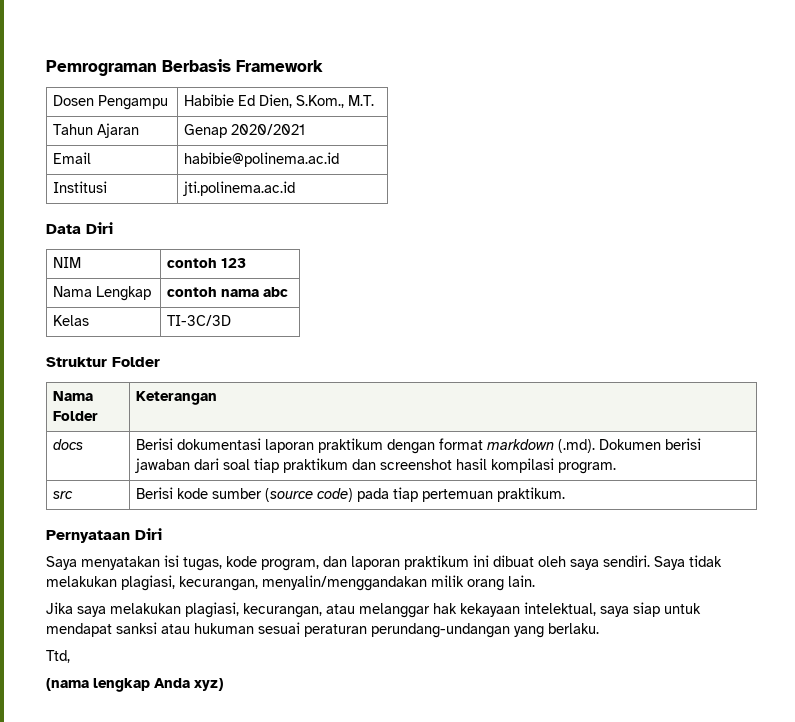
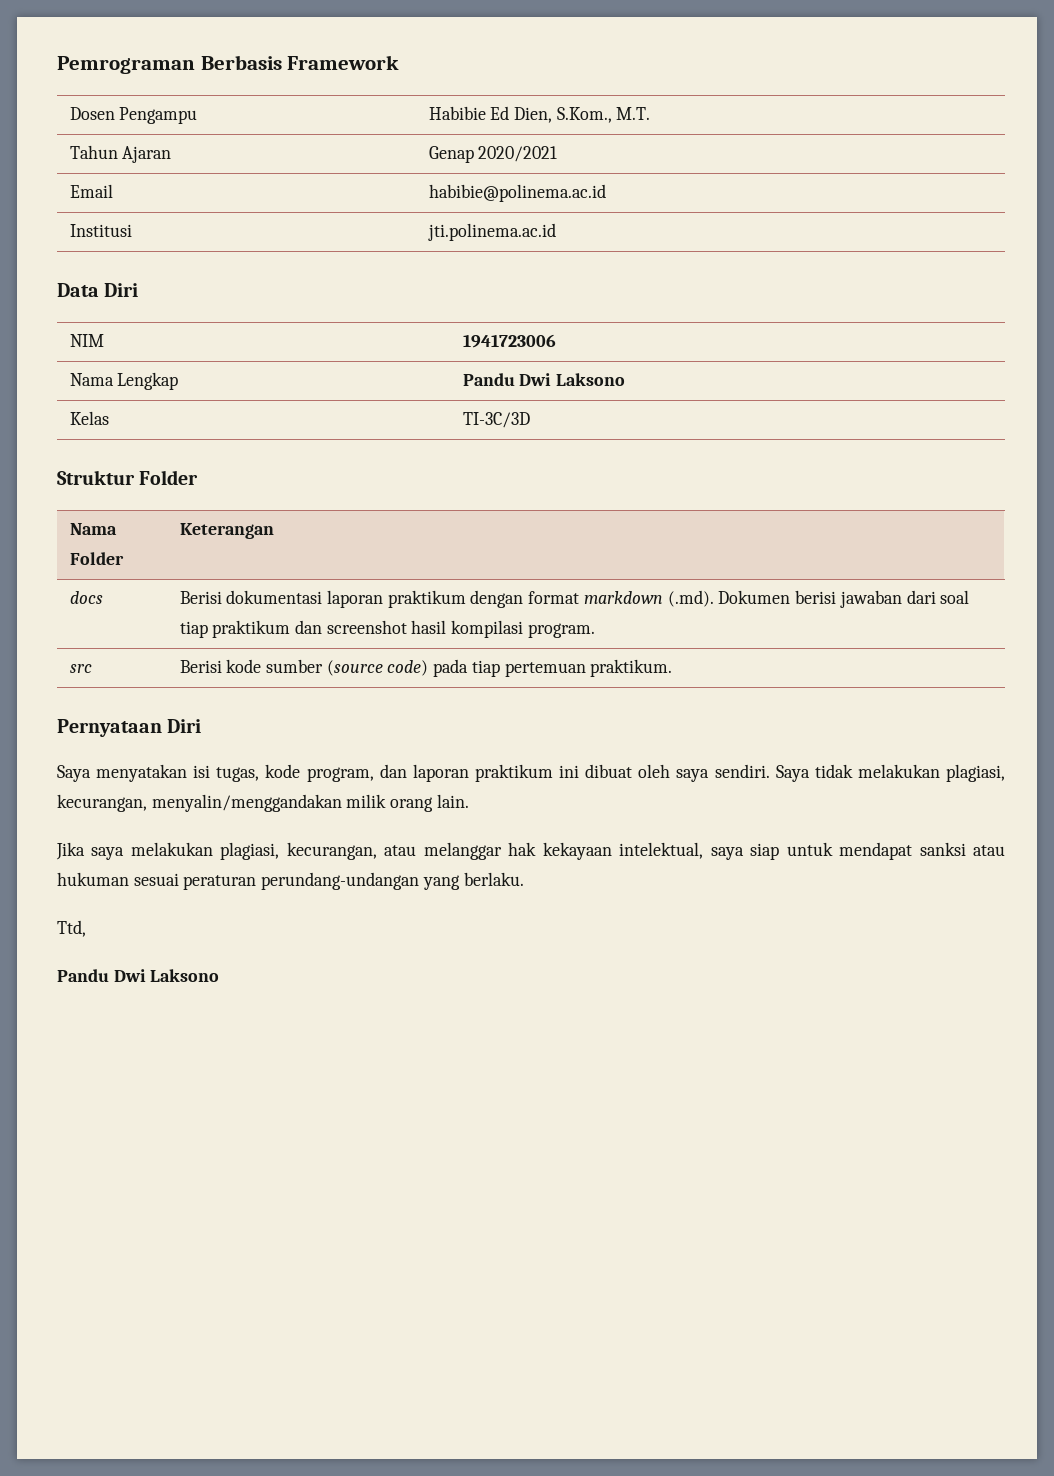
- NIM | contoh 123
+ NIM | 1941723006
- Nama Lengkap | contoh nama abc
+ Nama Lengkap | Pandu Dwi Laksono
  Ttd,
- (nama lengkap Anda xyz)
+ Pandu Dwi Laksono

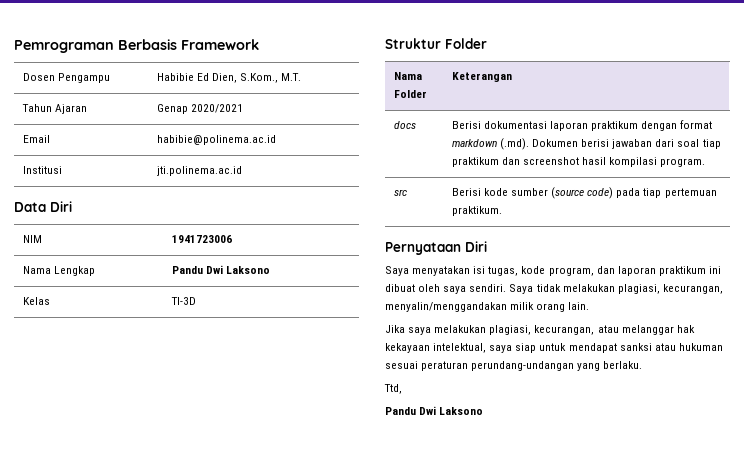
- Kelas | TI-3C/3D
+ Kelas | TI-3D

